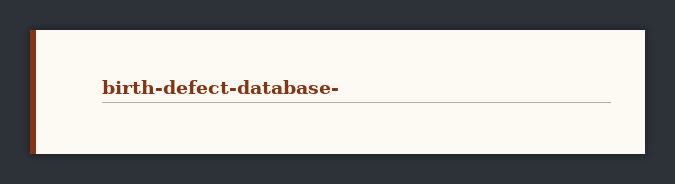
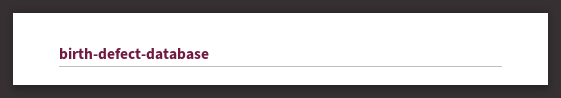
- birth-defect-database-
+ birth-defect-database

